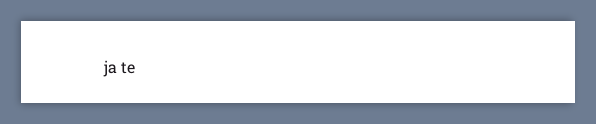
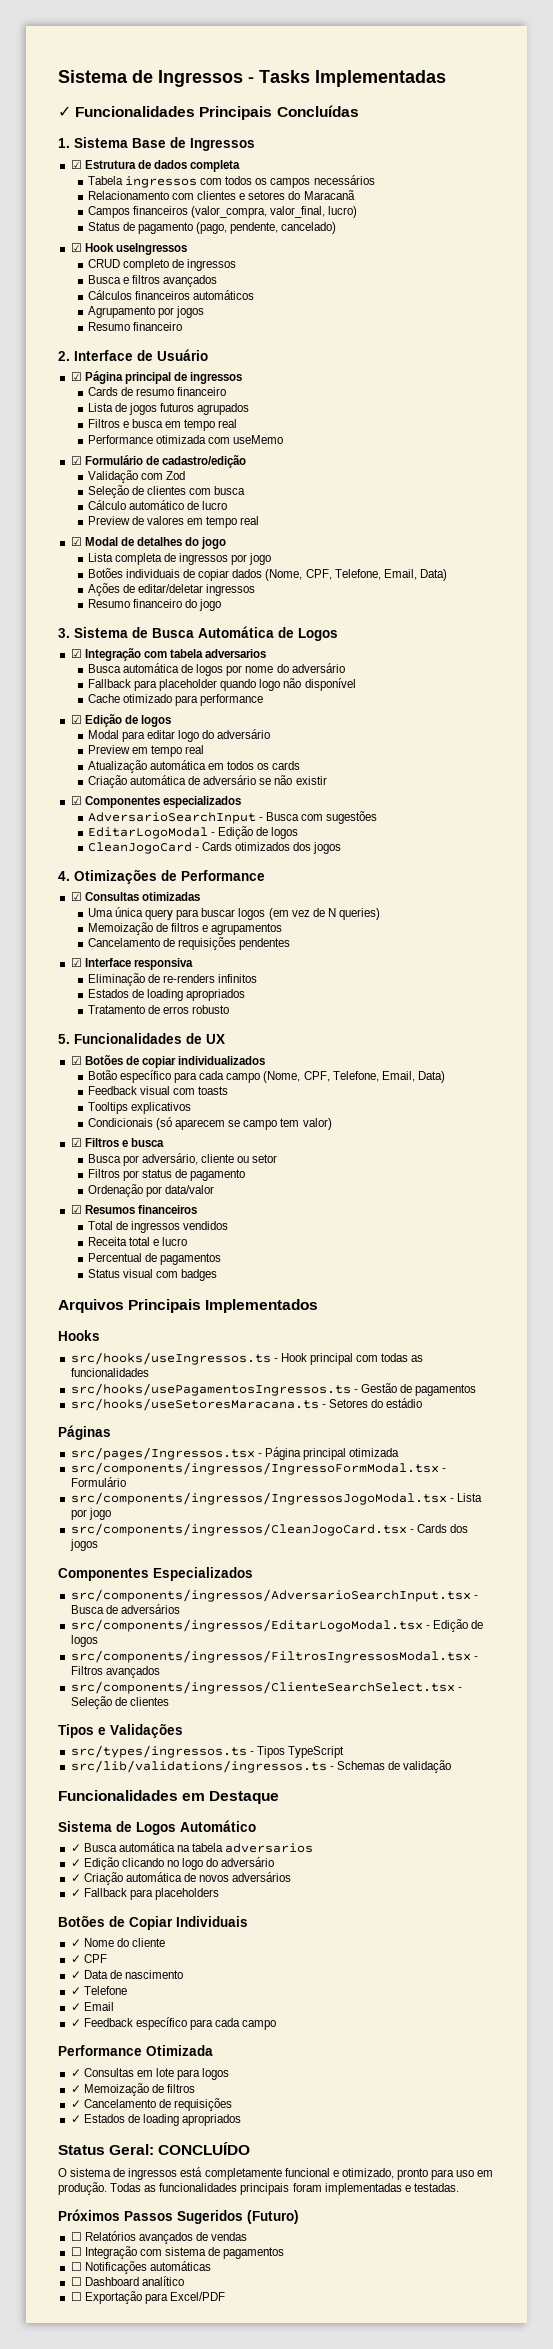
- ja te
+ Sistema de Ingressos - Tasks Implementadas
+ ✓ Funcionalidades Principais Concluídas
+ 1. Sistema Base de Ingressos
+ ☑ Estrutura de dados completa
+ Tabela ingressos com todos os campos necessários
+ Relacionamento com clientes e setores do Maracanã
+ Campos financeiros (valor_compra, valor_final, lucro)
+ Status de pagamento (pago, pendente, cancelado)
+ ☑ Hook useIngressos
+ CRUD completo de ingressos
+ Busca e filtros avançados
+ Cálculos financeiros automáticos
+ Agrupamento por jogos
+ Resumo financeiro
+ 2. Interface de Usuário
+ ☑ Página principal de ingressos
+ Cards de resumo financeiro
+ Lista de jogos futuros agrupados
+ Filtros e busca em tempo real
+ Performance otimizada com useMemo
+ ☑ Formulário de cadastro/edição
+ Validação com Zod
+ Seleção de clientes com busca
+ Cálculo automático de lucro
+ Preview de valores em tempo real
+ ☑ Modal de detalhes do jogo
+ Lista completa de ingressos por jogo
+ Botões individuais de copiar dados (Nome, CPF, Telefone, Email, Data)
+ Ações de editar/deletar ingressos
+ Resumo financeiro do jogo
+ 3. Sistema de Busca Automática de Logos
+ ☑ Integração com tabela adversarios
+ Busca automática de logos por nome do adversário
+ Fallback para placeholder quando logo não disponível
+ Cache otimizado para performance
+ ☑ Edição de logos
+ Modal para editar logo do adversário
+ Preview em tempo real
+ Atualização automática em todos os cards
+ Criação automática de adversário se não existir
+ ☑ Componentes especializados
+ AdversarioSearchInput - Busca com sugestões
+ EditarLogoModal - Edição de logos
+ CleanJogoCard - Cards otimizados dos jogos
+ 4. Otimizações de Performance
+ ☑ Consultas otimizadas
+ Uma única query para buscar logos (em vez de N queries)
+ Memoização de filtros e agrupamentos
+ Cancelamento de requisições pendentes
+ ☑ Interface responsiva
+ Eliminação de re-renders infinitos
+ Estados de loading apropriados
+ Tratamento de erros robusto
+ 5. Funcionalidades de UX
+ ☑ Botões de copiar individualizados
+ Botão específico para cada campo (Nome, CPF, Telefone, Email, Data)
+ Feedback visual com toasts
+ Tooltips explicativos
+ Condicionais (só aparecem se campo tem valor)
+ ☑ Filtros e busca
+ Busca por adversário, cliente ou setor
+ Filtros por status de pagamento
+ Ordenação por data/valor
+ ☑ Resumos financeiros
+ Total de ingressos vendidos
+ Receita total e lucro
+ Percentual de pagamentos
+ Status visual com badges
+ Arquivos Principais Implementados
+ Hooks
+ src/hooks/useIngressos.ts - Hook principal com todas as funcionalidades
+ src/hooks/usePagamentosIngressos.ts - Gestão de pagamentos
+ src/hooks/useSetoresMaracana.ts - Setores do estádio
+ Páginas
+ src/pages/Ingressos.tsx - Página principal otimizada
+ src/components/ingressos/IngressoFormModal.tsx - Formulário
+ src/components/ingressos/IngressosJogoModal.tsx - Lista por jogo
+ src/components/ingressos/CleanJogoCard.tsx - Cards dos jogos
+ Componentes Especializados
+ src/components/ingressos/AdversarioSearchInput.tsx - Busca de adversários
+ src/components/ingressos/EditarLogoModal.tsx - Edição de logos
+ src/components/ingressos/FiltrosIngressosModal.tsx - Filtros avançados
+ src/components/ingressos/ClienteSearchSelect.tsx - Seleção de clientes
+ Tipos e Validações
+ src/types/ingressos.ts - Tipos TypeScript
+ src/lib/validations/ingressos.ts - Schemas de validação
+ Funcionalidades em Destaque
+ Sistema de Logos Automático
+ ✓ Busca automática na tabela adversarios
+ ✓ Edição clicando no logo do adversário
+ ✓ Criação automática de novos adversários
+ ✓ Fallback para placeholders
+ Botões de Copiar Individuais
+ ✓ Nome do cliente
+ ✓ CPF
+ ✓ Data de nascimento
+ ✓ Telefone
+ ✓ Email
+ ✓ Feedback específico para cada campo
+ Performance Otimizada
+ ✓ Consultas em lote para logos
+ ✓ Memoização de filtros
+ ✓ Cancelamento de requisições
+ ✓ Estados de loading apropriados
+ Status Geral: CONCLUÍDO
+ O sistema de ingressos está completamente funcional e otimizado, pronto para uso em produção. Todas as funcionalidades principais foram implementadas e testadas.
+ Próximos Passos Sugeridos (Futuro)
+ ☐ Relatórios avançados de vendas
+ ☐ Integração com sistema de pagamentos
+ ☐ Notificações automáticas
+ ☐ Dashboard analítico
+ ☐ Exportação para Excel/PDF

